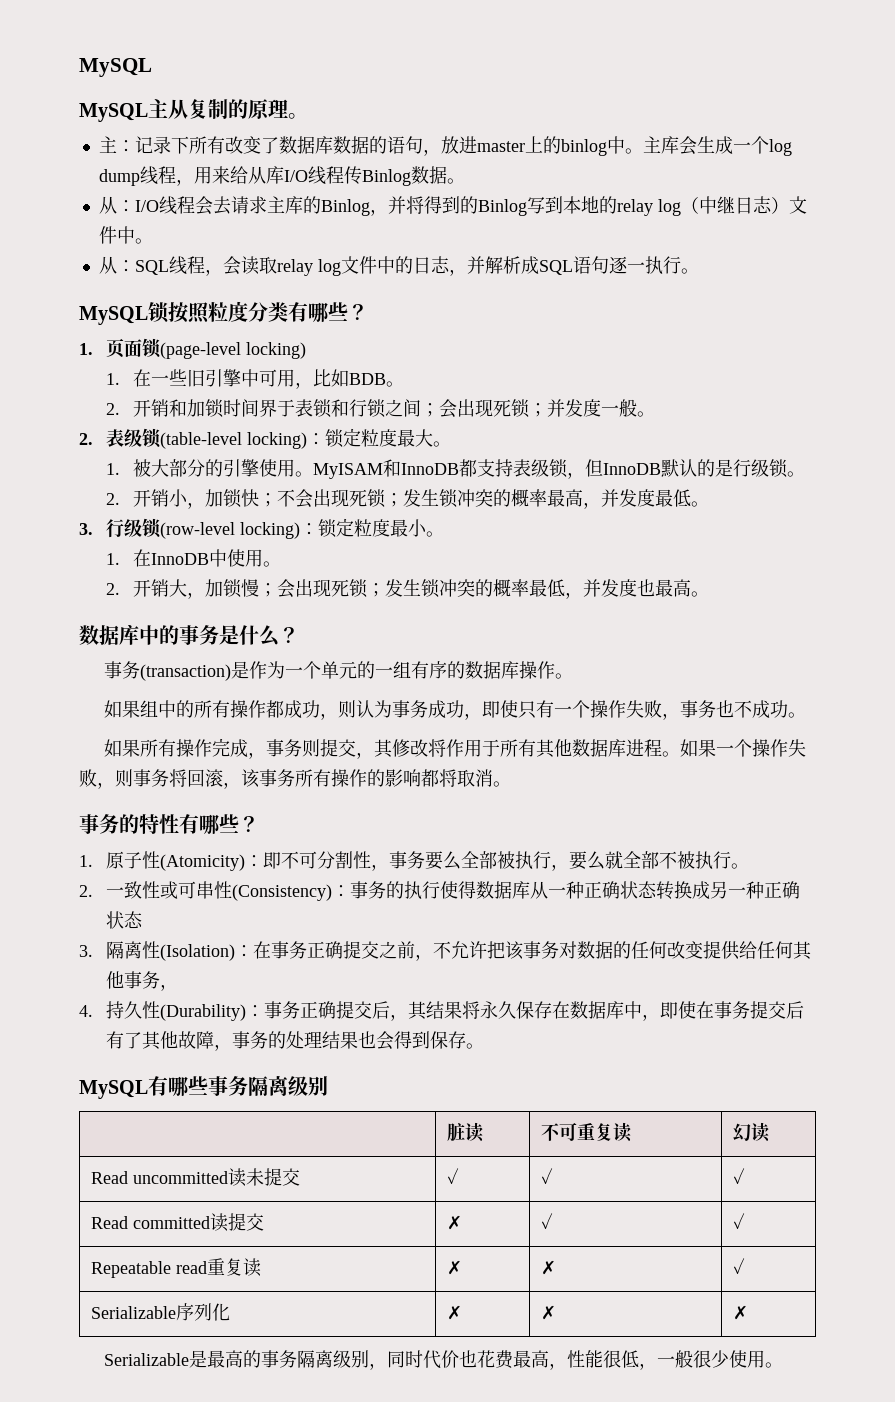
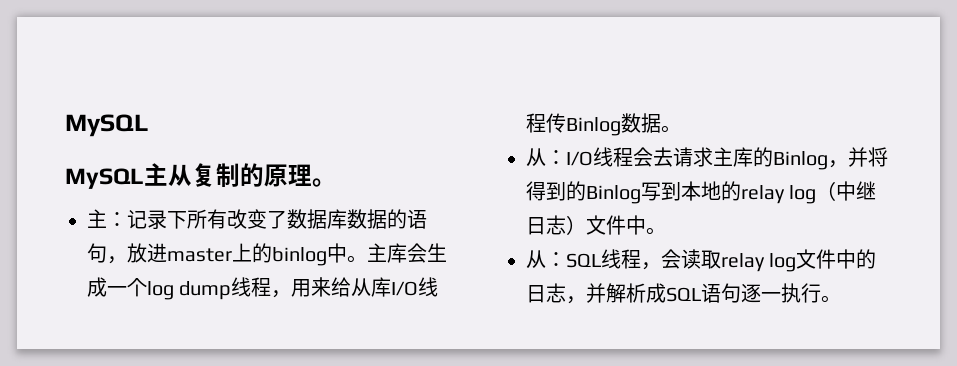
- MySQL锁按照粒度分类有哪些？
- 1.页面锁(page-level locking)
- 1.在一些旧引擎中可用，比如BDB。
- 2.开销和加锁时间界于表锁和行锁之间；会出现死锁；并发度一般。
- 2.表级锁(table-level locking)：锁定粒度最大。
- 1.被大部分的引擎使用。MyISAM和InnoDB都支持表级锁，但InnoDB默认的是行级锁。
- 2.开销小，加锁快；不会出现死锁；发生锁冲突的概率最高，并发度最低。
- 3.行级锁(row-level locking)：锁定粒度最小。
- 1.在InnoDB中使用。
- 2.开销大，加锁慢；会出现死锁；发生锁冲突的概率最低，并发度也最高。
- 数据库中的事务是什么？
- 事务(transaction)是作为一个单元的一组有序的数据库操作。
- 如果组中的所有操作都成功，则认为事务成功，即使只有一个操作失败，事务也不成功。
- 如果所有操作完成，事务则提交，其修改将作用于所有其他数据库进程。如果一个操作失败，则事务将回滚，该事务所有操作的影响都将取消。
- 事务的特性有哪些？
- 1.原子性(Atomicity)：即不可分割性，事务要么全部被执行，要么就全部不被执行。
- 2.一致性或可串性(Consistency)：事务的执行使得数据库从一种正确状态转换成另一种正确状态
- 3.隔离性(Isolation)：在事务正确提交之前，不允许把该事务对数据的任何改变提供给任何其他事务，
- 4.持久性(Durability)：事务正确提交后，其结果将永久保存在数据库中，即使在事务提交后有了其他故障，事务的处理结果也会得到保存。
- MySQL有哪些事务隔离级别
- | 脏读 | 不可重复读 | 幻读
- Read uncommitted读未提交 | ✓ | ✓ | ✓
- Read committed读提交 | ✗ | ✓ | ✓
- Repeatable read重复读 | ✗ | ✗ | ✓
- Serializable序列化 | ✗ | ✗ | ✗
- Serializable是最高的事务隔离级别，同时代价也花费最高，性能很低，一般很少使用。

